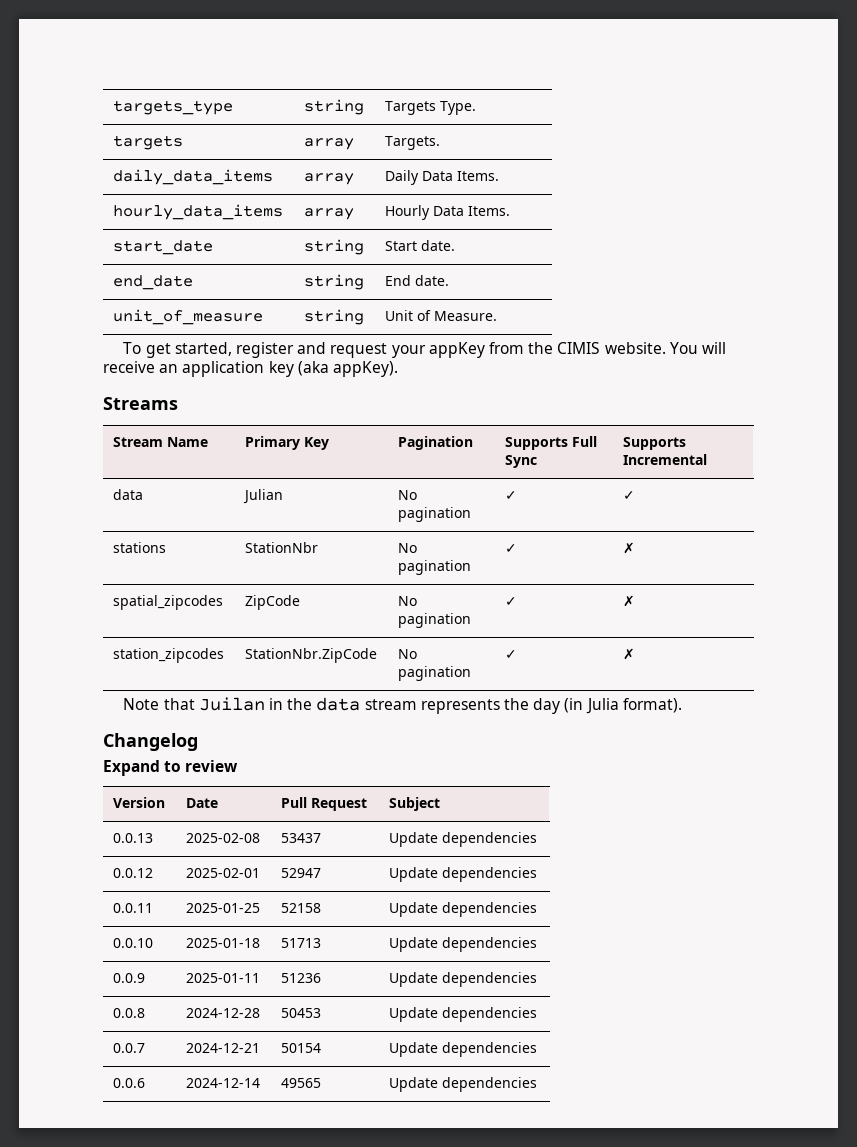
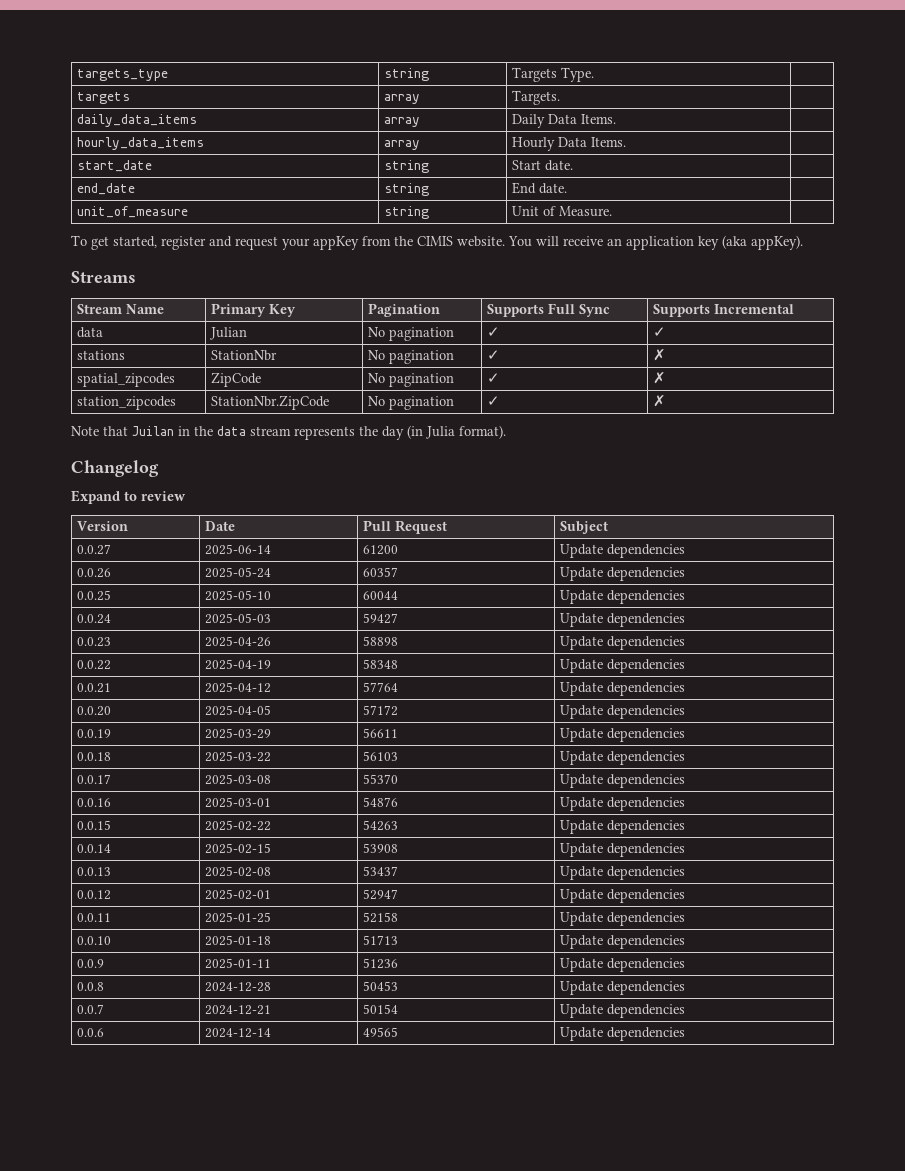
+ 0.0.27 | 2025-06-14 | 61200 | Update dependencies
+ 0.0.26 | 2025-05-24 | 60357 | Update dependencies
+ 0.0.25 | 2025-05-10 | 60044 | Update dependencies
+ 0.0.24 | 2025-05-03 | 59427 | Update dependencies
+ 0.0.23 | 2025-04-26 | 58898 | Update dependencies
+ 0.0.22 | 2025-04-19 | 58348 | Update dependencies
+ 0.0.21 | 2025-04-12 | 57764 | Update dependencies
+ 0.0.20 | 2025-04-05 | 57172 | Update dependencies
+ 0.0.19 | 2025-03-29 | 56611 | Update dependencies
+ 0.0.18 | 2025-03-22 | 56103 | Update dependencies
+ 0.0.17 | 2025-03-08 | 55370 | Update dependencies
+ 0.0.16 | 2025-03-01 | 54876 | Update dependencies
+ 0.0.15 | 2025-02-22 | 54263 | Update dependencies
+ 0.0.14 | 2025-02-15 | 53908 | Update dependencies

